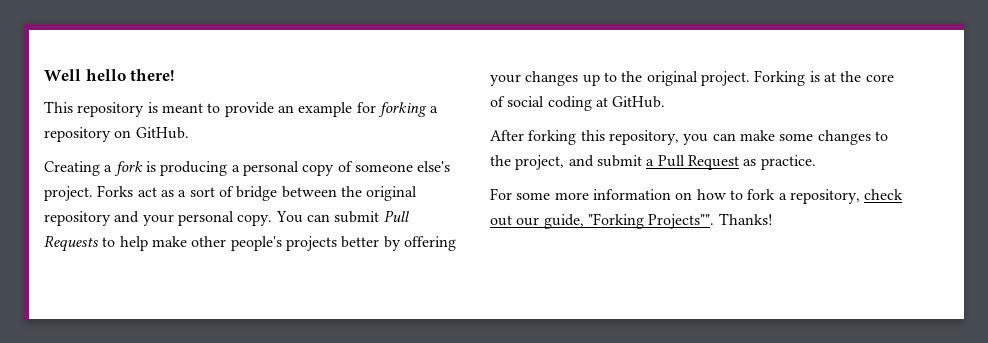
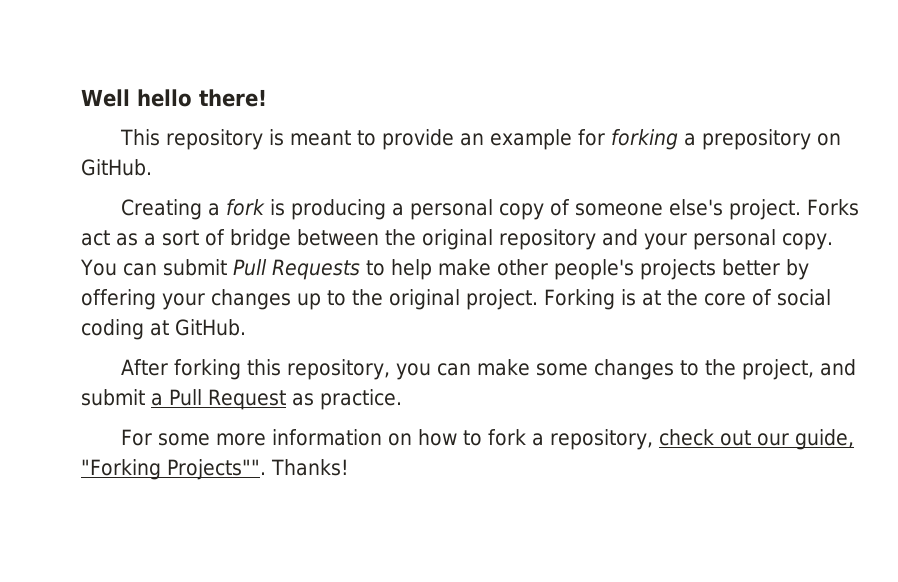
- This repository is meant to provide an example for forking a repository on GitHub.
+ This repository is meant to provide an example for forking a prepository on GitHub.

